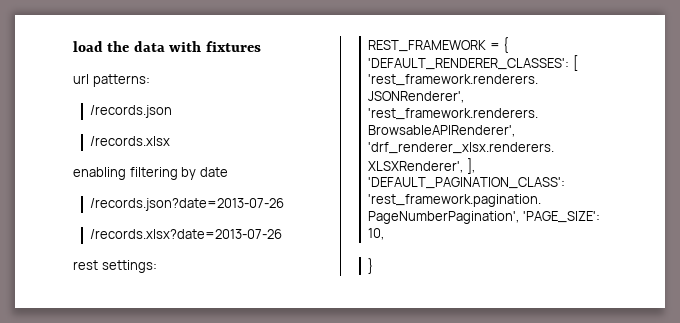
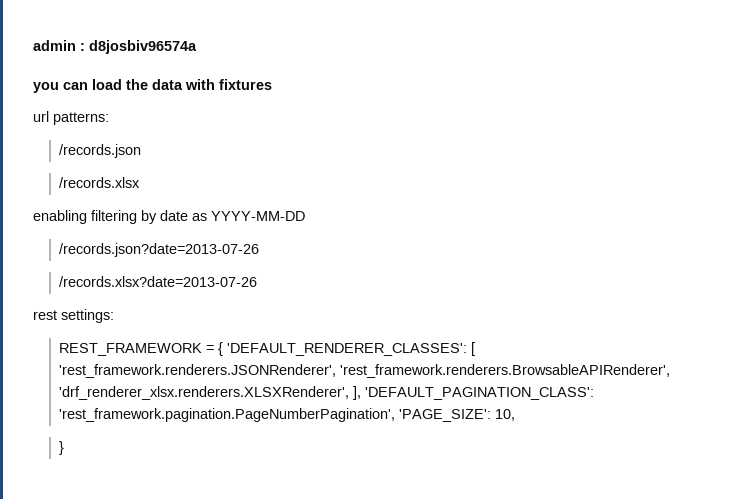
- load the data with fixtures
+ admin : d8josbiv96574a
+ you can load the data with fixtures
- enabling filtering by date
+ enabling filtering by date as YYYY-MM-DD

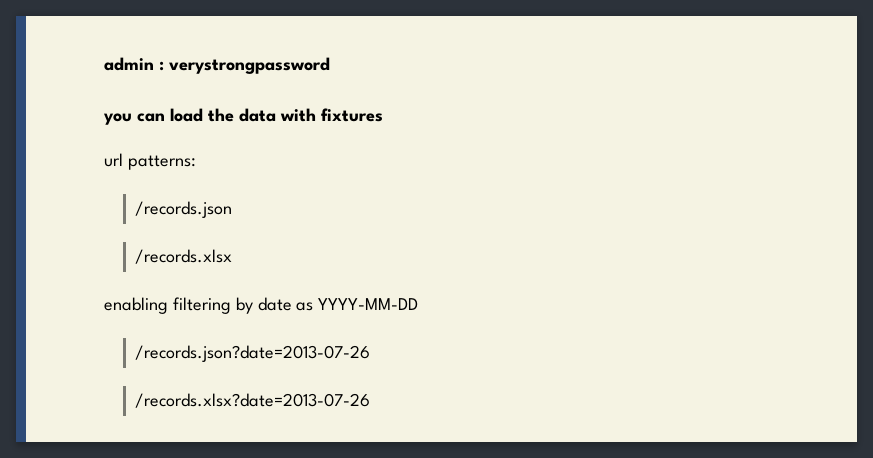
- admin : d8josbiv96574a
+ admin : verystrongpassword
- rest settings:
- REST_FRAMEWORK = { 'DEFAULT_RENDERER_CLASSES': [ 'rest_framework.renderers.JSONRenderer', 'rest_framework.renderers.BrowsableAPIRenderer', 'drf_renderer_xlsx.renderers.XLSXRenderer', ], 'DEFAULT_PAGINATION_CLASS': 'rest_framework.pagination.PageNumberPagination', 'PAGE_SIZE': 10,
- }

